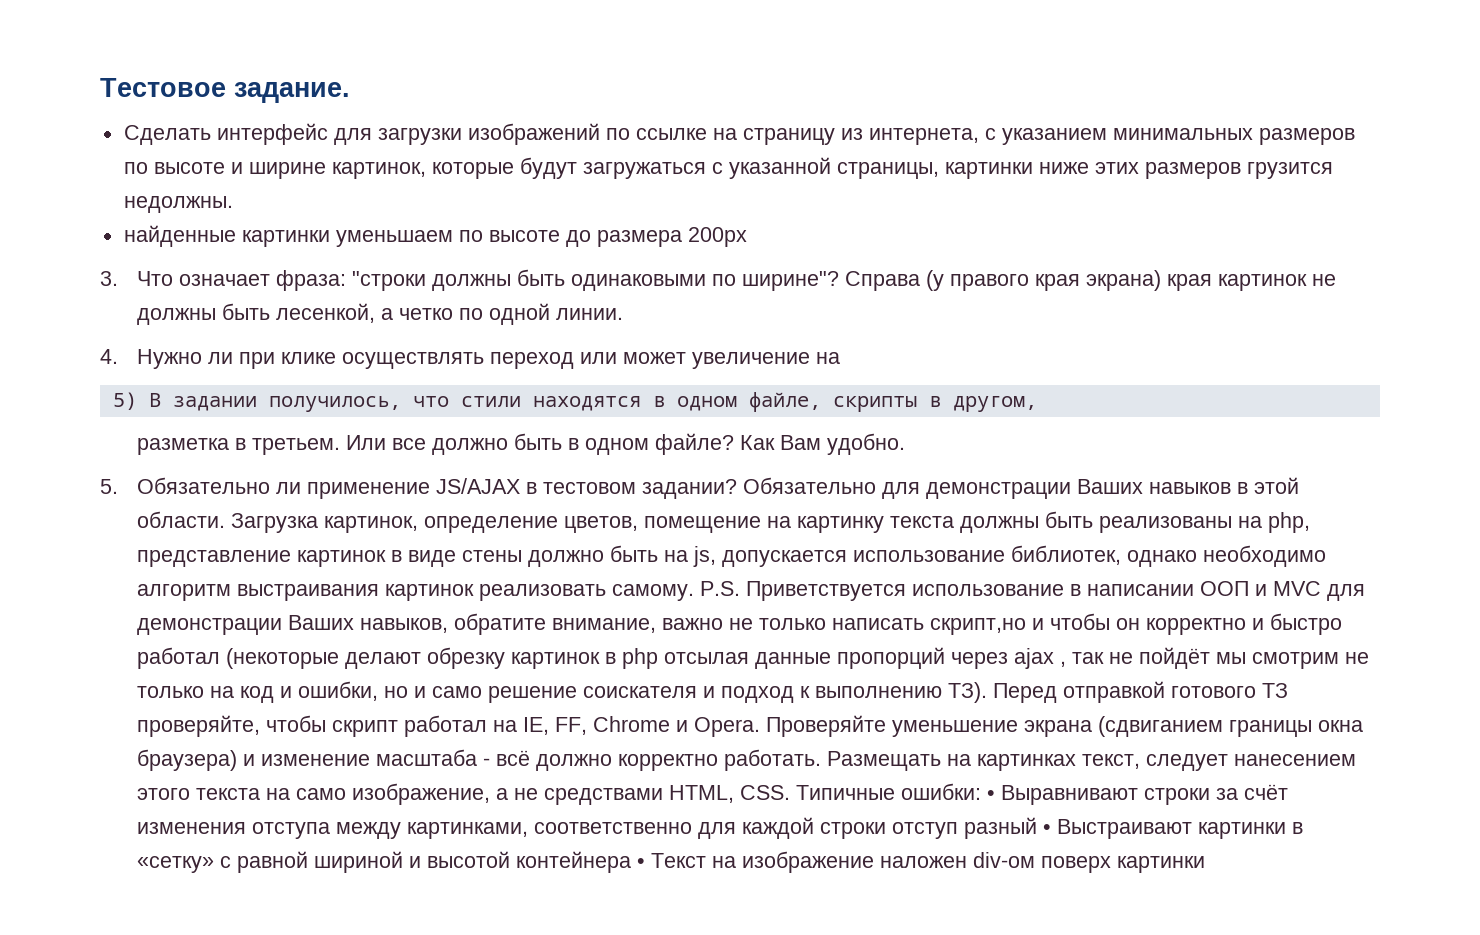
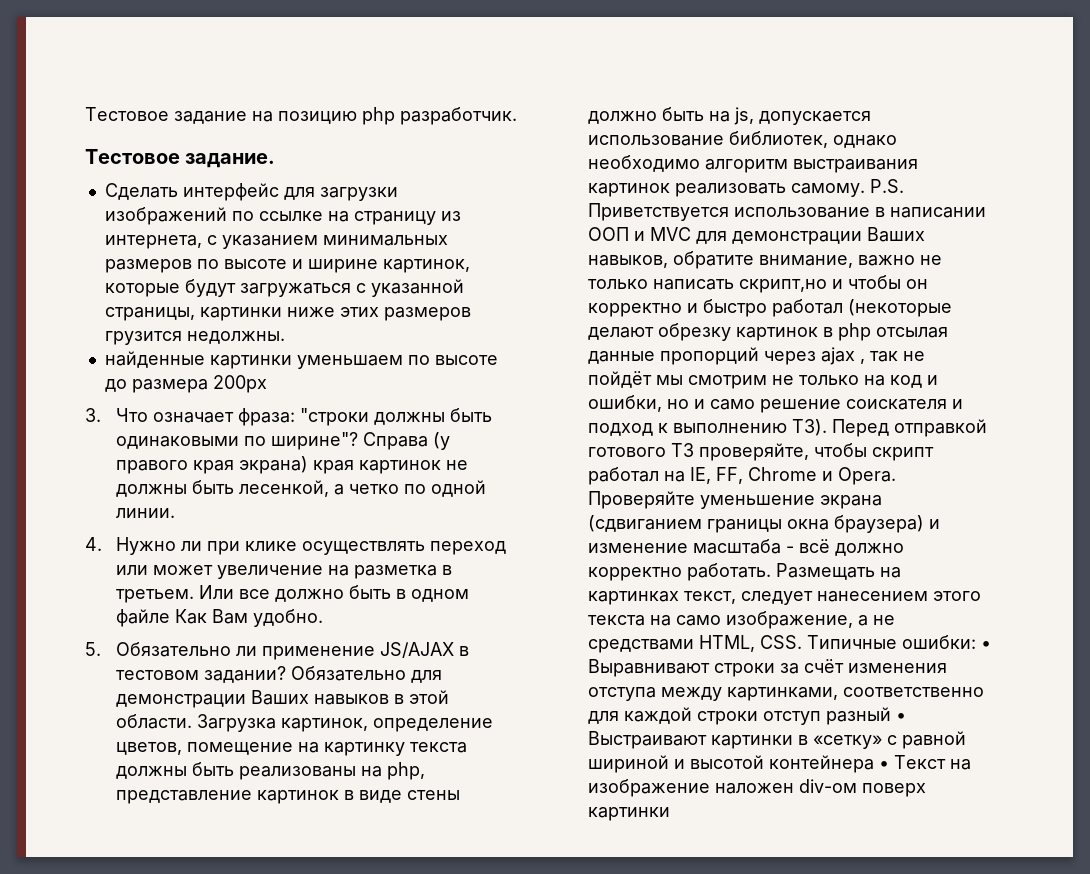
+ Тестовое задание на позицию php разработчик.
- 4. Нужно ли при клике осуществлять переход или может увеличение на
- 5) В задании получилось, что стили находятся в одном файле, скрипты в другом,
- разметка в третьем.
+ 4. Нужно ли при клике осуществлять переход или может увеличение на разметка в третьем.
- Или все должно быть в одном файле? Как Вам удобно.
+ Или все должно быть в одном файле Как Вам удобно.

